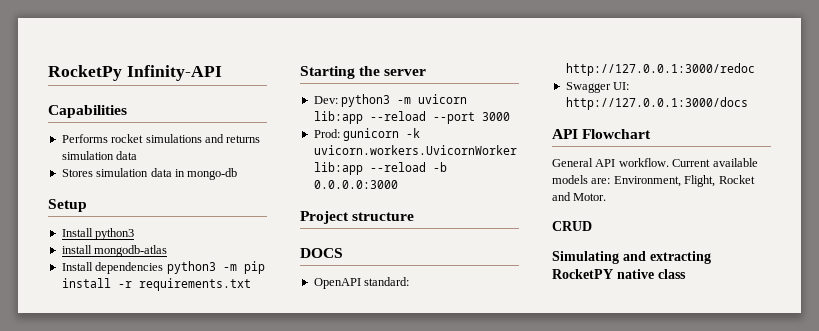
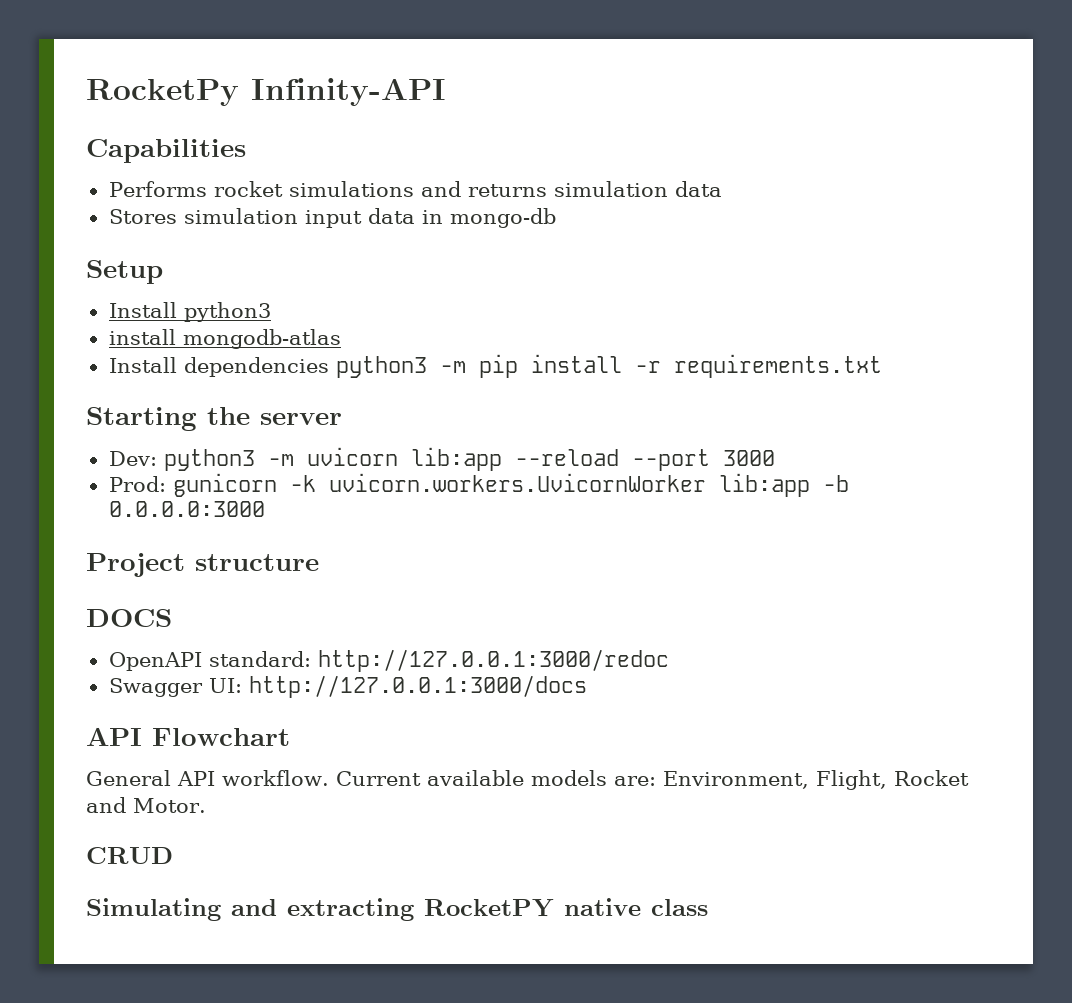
- Stores simulation data in mongo-db
+ Stores simulation input data in mongo-db
- Prod: gunicorn -k uvicorn.workers.UvicornWorker lib:app --reload -b 0.0.0.0:3000
+ Prod: gunicorn -k uvicorn.workers.UvicornWorker lib:app -b 0.0.0.0:3000

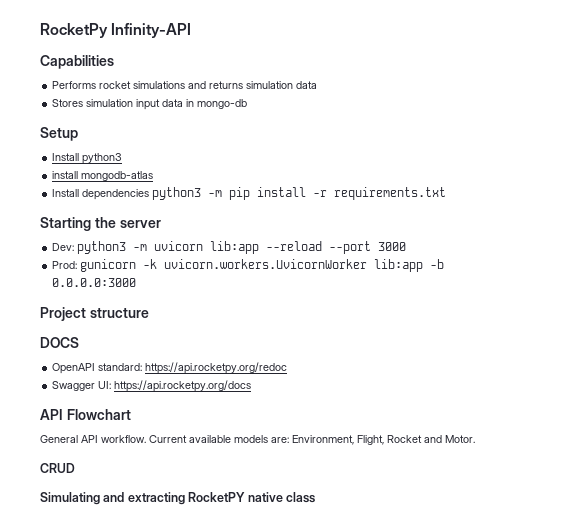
- OpenAPI standard: http://127.0.0.1:3000/redoc
+ OpenAPI standard: https://api.rocketpy.org/redoc
- Swagger UI: http://127.0.0.1:3000/docs
+ Swagger UI: https://api.rocketpy.org/docs

